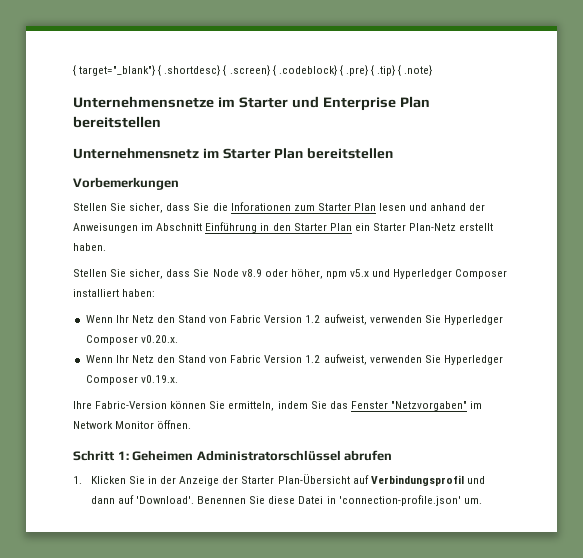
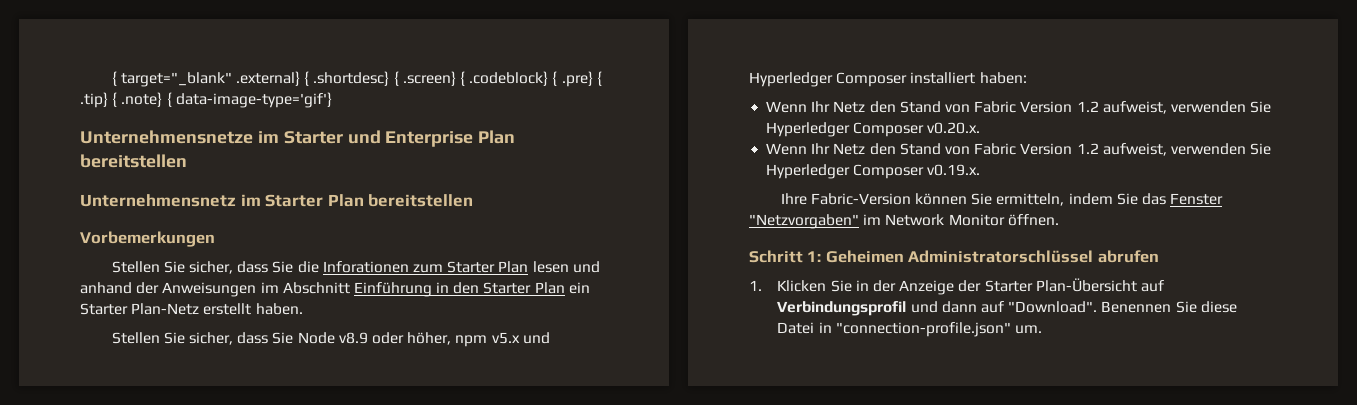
- { target="_blank"} { .shortdesc} { .screen} { .codeblock} { .pre} { .tip} { .note}
+ { target="_blank" .external} { .shortdesc} { .screen} { .codeblock} { .pre} { .tip} { .note} { data-image-type='gif'}
- 1. Klicken Sie in der Anzeige der Starter Plan-Übersicht auf Verbindungsprofil und dann auf 'Download'.
+ 1. Klicken Sie in der Anzeige der Starter Plan-Übersicht auf Verbindungsprofil und dann auf "Download".
- Benennen Sie diese Datei in 'connection-profile.json' um.
+ Benennen Sie diese Datei in "connection-profile.json" um.

